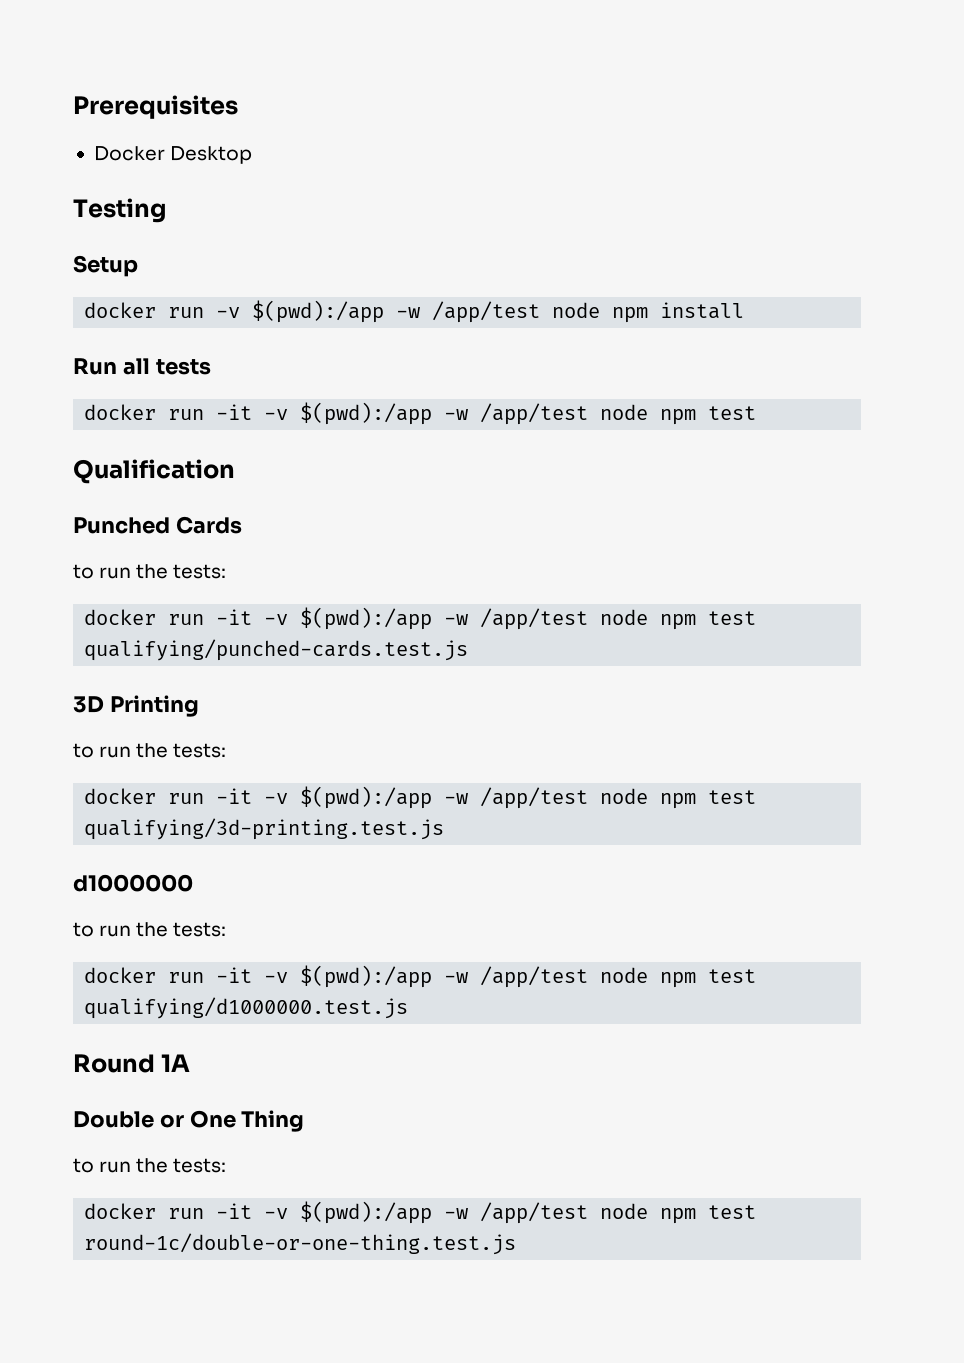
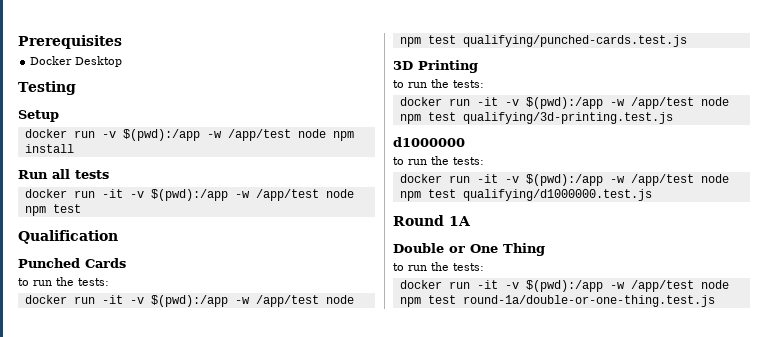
- docker run -it -v $(pwd):/app -w /app/test node npm test round-1c/double-or-one-thing.test.js
+ docker run -it -v $(pwd):/app -w /app/test node npm test round-1a/double-or-one-thing.test.js

